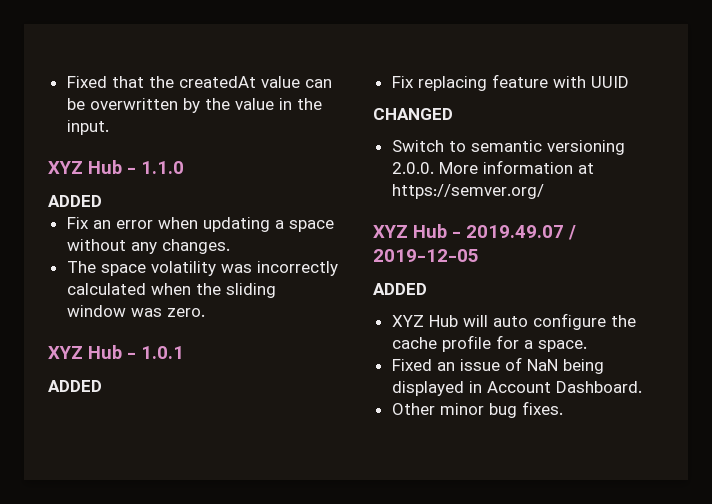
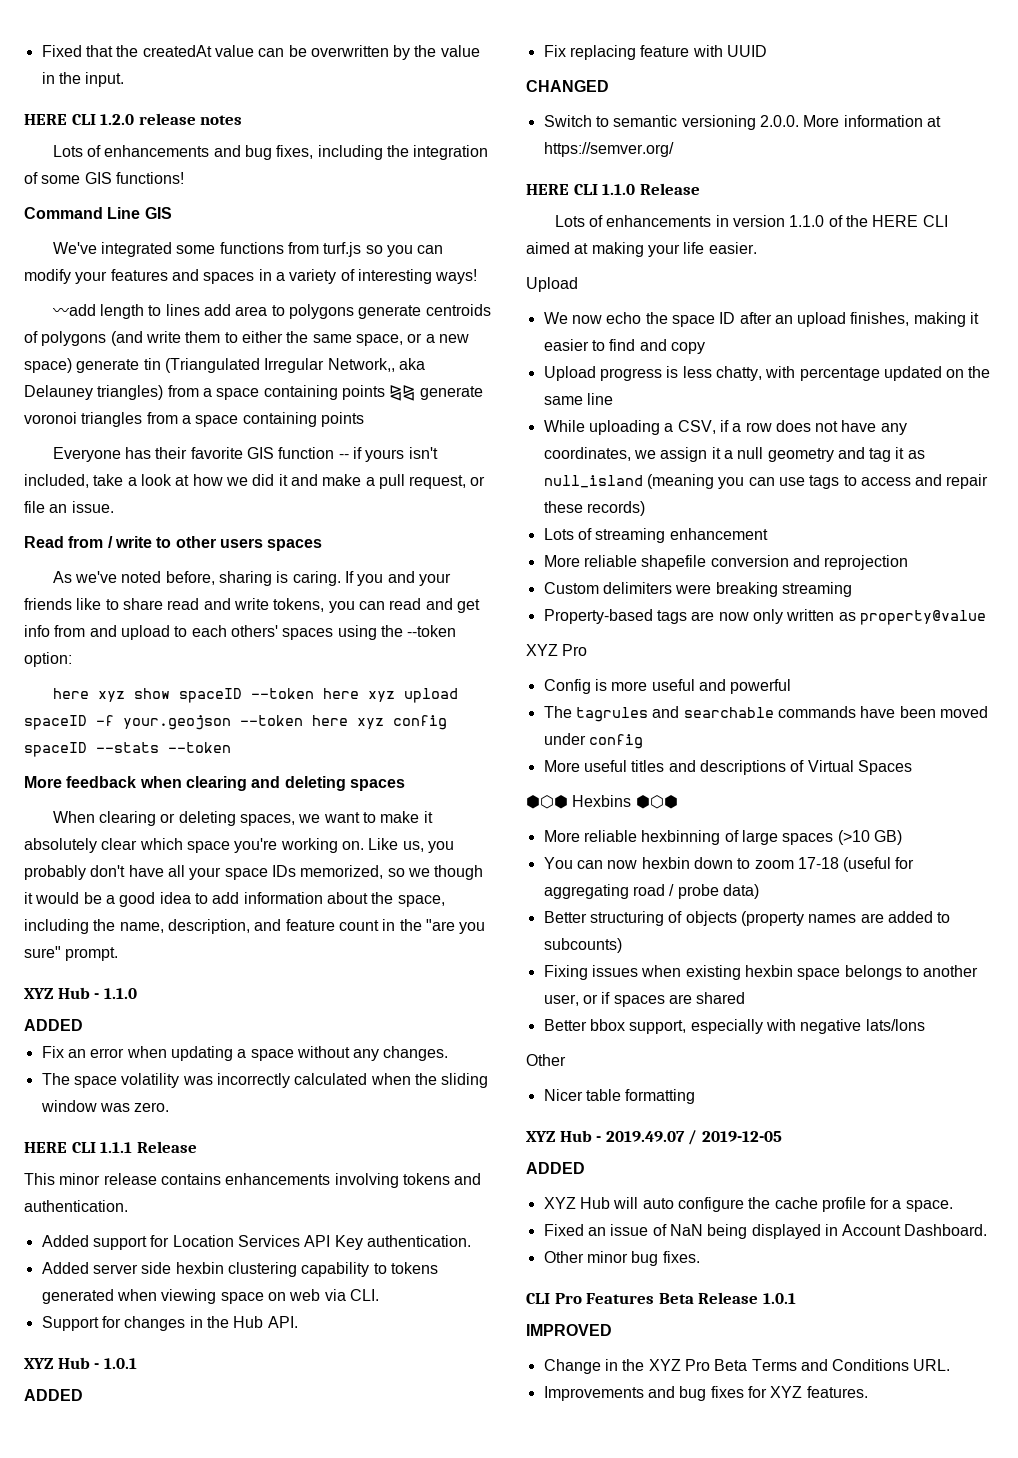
+ HERE CLI 1.2.0 release notes
+ Lots of enhancements and bug fixes, including the integration of some GIS functions!
+ Command Line GIS
+ We've integrated some functions from turf.js so you can modify your features and spaces in a variety of interesting ways!
+ 〰add length to lines add area to polygons generate centroids of polygons (and write them to either the same space, or a new space) generate tin (Triangulated Irregular Network,, aka Delauney triangles) from a space containing points ⧎⧎ generate voronoi triangles from a space containing points
+ Everyone has their favorite GIS function -- if yours isn't included, take a look at how we did it and make a pull request, or file an issue.
+ Read from / write to other users spaces
+ As we've noted before, sharing is caring. If you and your friends like to share read and write tokens, you can read and get info from and upload to each others' spaces using the --token option:
+ here xyz show spaceID --token here xyz upload spaceID -f your.geojson --token here xyz config spaceID --stats --token
+ More feedback when clearing and deleting spaces
+ When clearing or deleting spaces, we want to make it absolutely clear which space you're working on. Like us, you probably don't have all your space IDs memorized, so we though it would be a good idea to add information about the space, including the name, description, and feature count in the "are you sure" prompt.
+ HERE CLI 1.1.1 Release
+ This minor release contains enhancements involving tokens and authentication.
+ Added support for Location Services API Key authentication.
+ Added server side hexbin clustering capability to tokens generated when viewing space on web via CLI.
+ Support for changes in the Hub API.
+ HERE CLI 1.1.0 Release
+ Lots of enhancements in version 1.1.0 of the HERE CLI aimed at making your life easier.
+ Upload
+ We now echo the space ID after an upload finishes, making it easier to find and copy
+ Upload progress is less chatty, with percentage updated on the same line
+ While uploading a CSV, if a row does not have any coordinates, we assign it a null geometry and tag it as null_island (meaning you can use tags to access and repair these records)
+ Lots of streaming enhancement
+ More reliable shapefile conversion and reprojection
+ Custom delimiters were breaking streaming
+ Property-based tags are now only written as property@value
+ XYZ Pro
+ Config is more useful and powerful
+ The tagrules and searchable commands have been moved under config
+ More useful titles and descriptions of Virtual Spaces
+ ⬢⬡⬢ Hexbins ⬢⬡⬢
+ More reliable hexbinning of large spaces (>10 GB)
+ You can now hexbin down to zoom 17-18 (useful for aggregating road / probe data)
+ Better structuring of objects (property names are added to subcounts)
+ Fixing issues when existing hexbin space belongs to another user, or if spaces are shared
+ Better bbox support, especially with negative lats/lons
+ Other
+ Nicer table formatting
+ CLI Pro Features Beta Release 1.0.1
+ IMPROVED
+ Change in the XYZ Pro Beta Terms and Conditions URL.
+ Improvements and bug fixes for XYZ features.

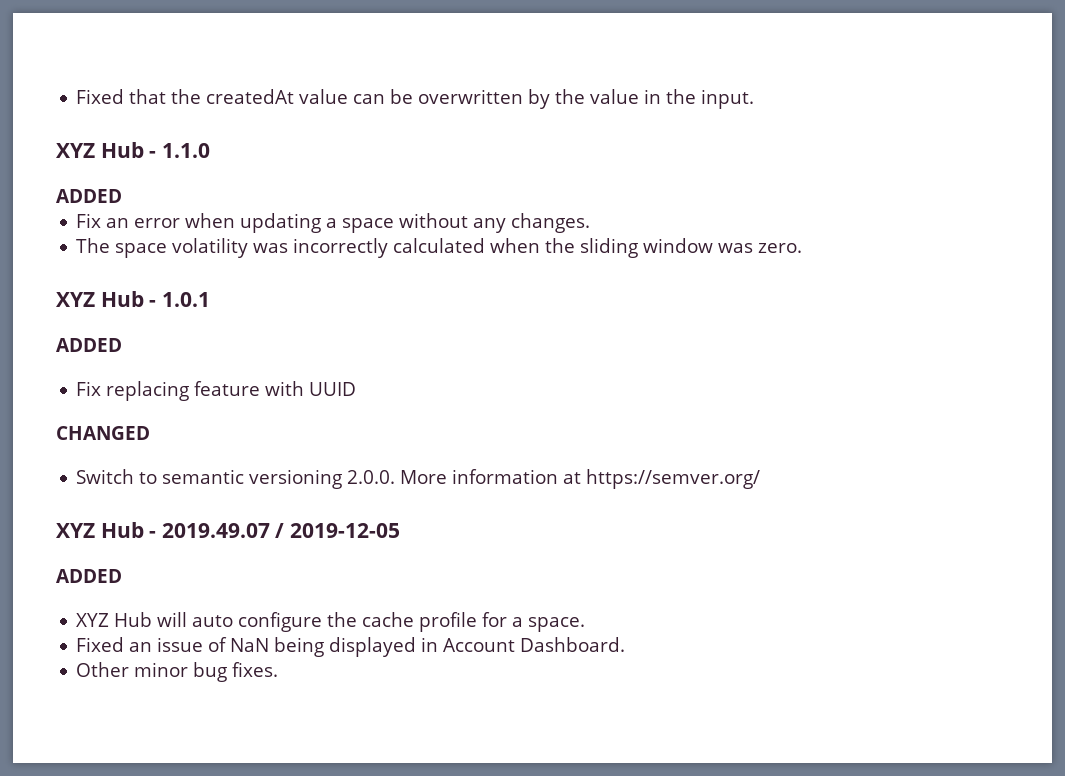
- HERE CLI 1.2.0 release notes
- Lots of enhancements and bug fixes, including the integration of some GIS functions!
- Command Line GIS
- We've integrated some functions from turf.js so you can modify your features and spaces in a variety of interesting ways!
- 〰add length to lines add area to polygons generate centroids of polygons (and write them to either the same space, or a new space) generate tin (Triangulated Irregular Network,, aka Delauney triangles) from a space containing points ⧎⧎ generate voronoi triangles from a space containing points
- Everyone has their favorite GIS function -- if yours isn't included, take a look at how we did it and make a pull request, or file an issue.
- Read from / write to other users spaces
- As we've noted before, sharing is caring. If you and your friends like to share read and write tokens, you can read and get info from and upload to each others' spaces using the --token option:
- here xyz show spaceID --token here xyz upload spaceID -f your.geojson --token here xyz config spaceID --stats --token
- More feedback when clearing and deleting spaces
- When clearing or deleting spaces, we want to make it absolutely clear which space you're working on. Like us, you probably don't have all your space IDs memorized, so we though it would be a good idea to add information about the space, including the name, description, and feature count in the "are you sure" prompt.
- HERE CLI 1.1.1 Release
- This minor release contains enhancements involving tokens and authentication.
- Added support for Location Services API Key authentication.
- Added server side hexbin clustering capability to tokens generated when viewing space on web via CLI.
- Support for changes in the Hub API.
- HERE CLI 1.1.0 Release
- Lots of enhancements in version 1.1.0 of the HERE CLI aimed at making your life easier.
- Upload
- We now echo the space ID after an upload finishes, making it easier to find and copy
- Upload progress is less chatty, with percentage updated on the same line
- While uploading a CSV, if a row does not have any coordinates, we assign it a null geometry and tag it as null_island (meaning you can use tags to access and repair these records)
- Lots of streaming enhancement
- More reliable shapefile conversion and reprojection
- Custom delimiters were breaking streaming
- Property-based tags are now only written as property@value
- XYZ Pro
- Config is more useful and powerful
- The tagrules and searchable commands have been moved under config
- More useful titles and descriptions of Virtual Spaces
- ⬢⬡⬢ Hexbins ⬢⬡⬢
- More reliable hexbinning of large spaces (>10 GB)
- You can now hexbin down to zoom 17-18 (useful for aggregating road / probe data)
- Better structuring of objects (property names are added to subcounts)
- Fixing issues when existing hexbin space belongs to another user, or if spaces are shared
- Better bbox support, especially with negative lats/lons
- Other
- Nicer table formatting
- CLI Pro Features Beta Release 1.0.1
- IMPROVED
- Change in the XYZ Pro Beta Terms and Conditions URL.
- Improvements and bug fixes for XYZ features.

